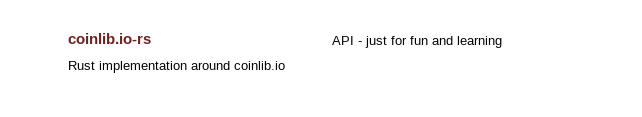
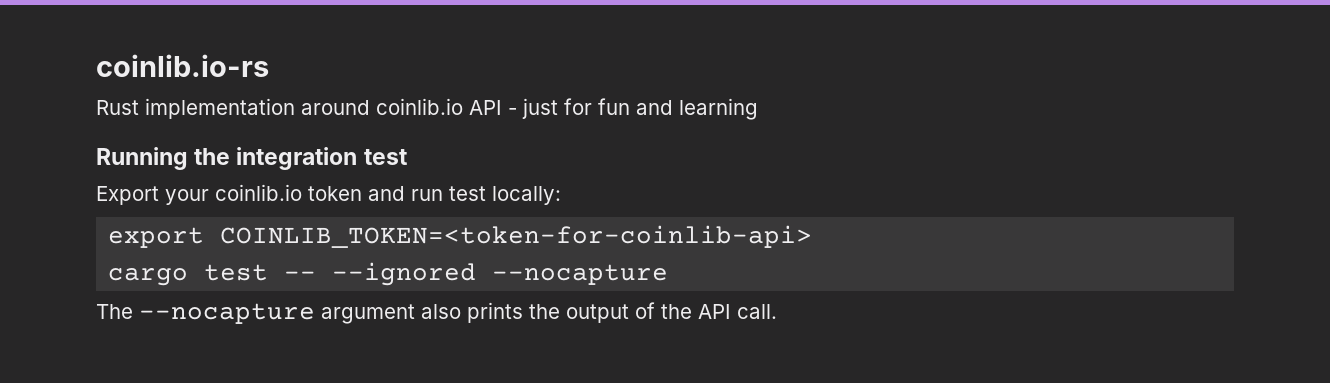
+ Running the integration test
+ Export your coinlib.io token and run test locally:
+ export COINLIB_TOKEN=<token-for-coinlib-api>
+ cargo test -- --ignored --nocapture
+ The --nocapture argument also prints the output of the API call.

